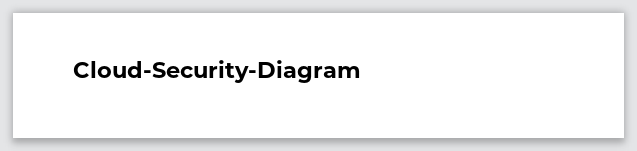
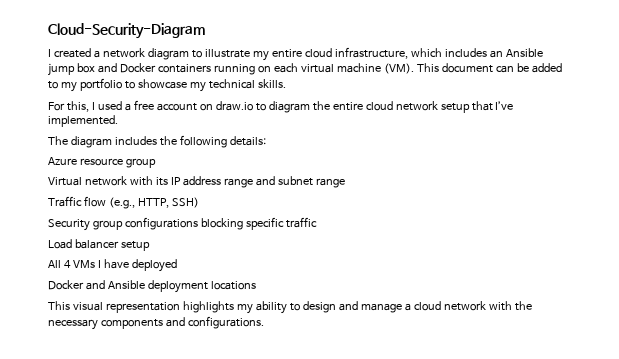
+ I created a network diagram to illustrate my entire cloud infrastructure, which includes an Ansible jump box and Docker containers running on each virtual machine (VM). This document can be added to my portfolio to showcase my technical skills.
+ For this, I used a free account on draw.io to diagram the entire cloud network setup that I’ve implemented.
+ The diagram includes the following details:
+ Azure resource group
+ Virtual network with its IP address range and subnet range
+ Traffic flow (e.g., HTTP, SSH)
+ Security group configurations blocking specific traffic
+ Load balancer setup
+ All 4 VMs I have deployed
+ Docker and Ansible deployment locations
+ This visual representation highlights my ability to design and manage a cloud network with the necessary components and configurations.

